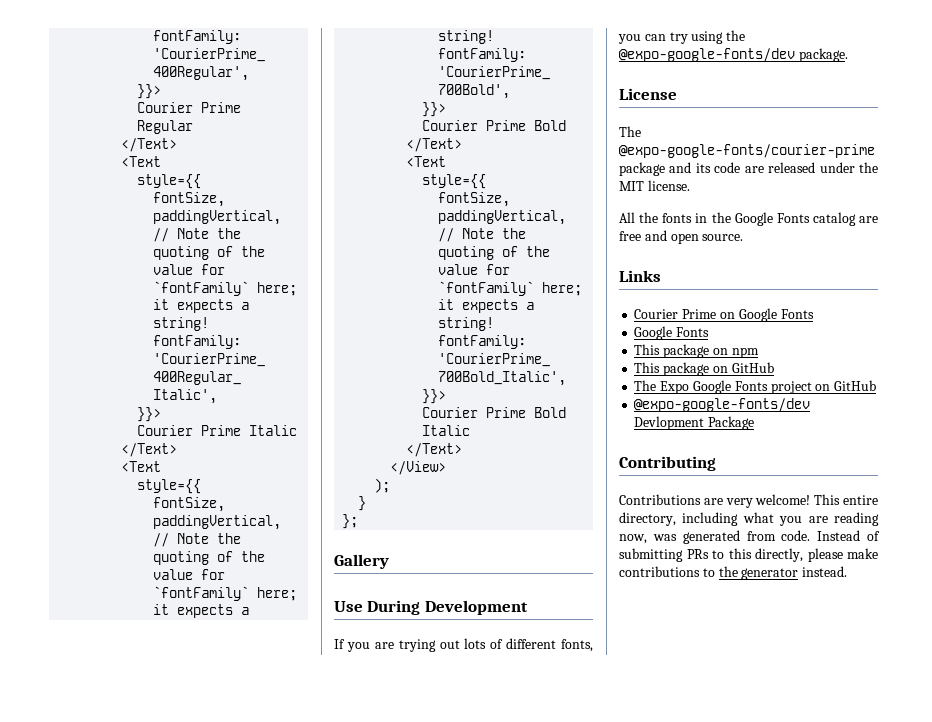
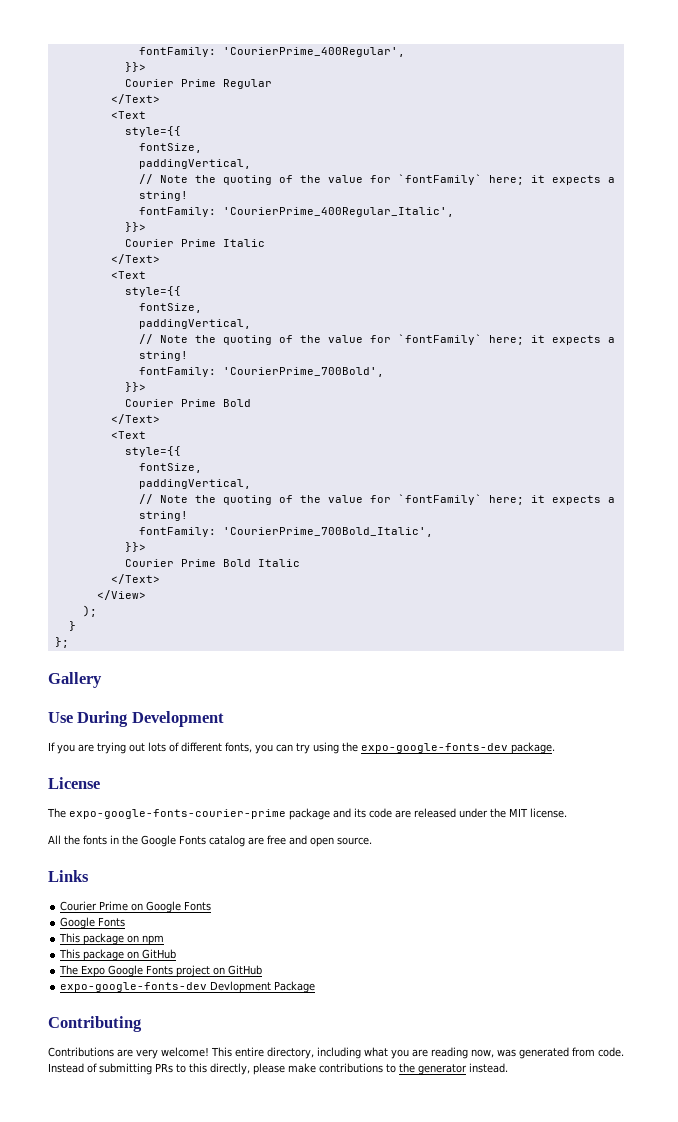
- If you are trying out lots of different fonts, you can try using the @expo-google-fonts/dev package.
+ If you are trying out lots of different fonts, you can try using the expo-google-fonts-dev package.
- The @expo-google-fonts/courier-prime package and its code are released under the MIT license.
+ The expo-google-fonts-courier-prime package and its code are released under the MIT license.
- @expo-google-fonts/dev Devlopment Package
+ expo-google-fonts-dev Devlopment Package

